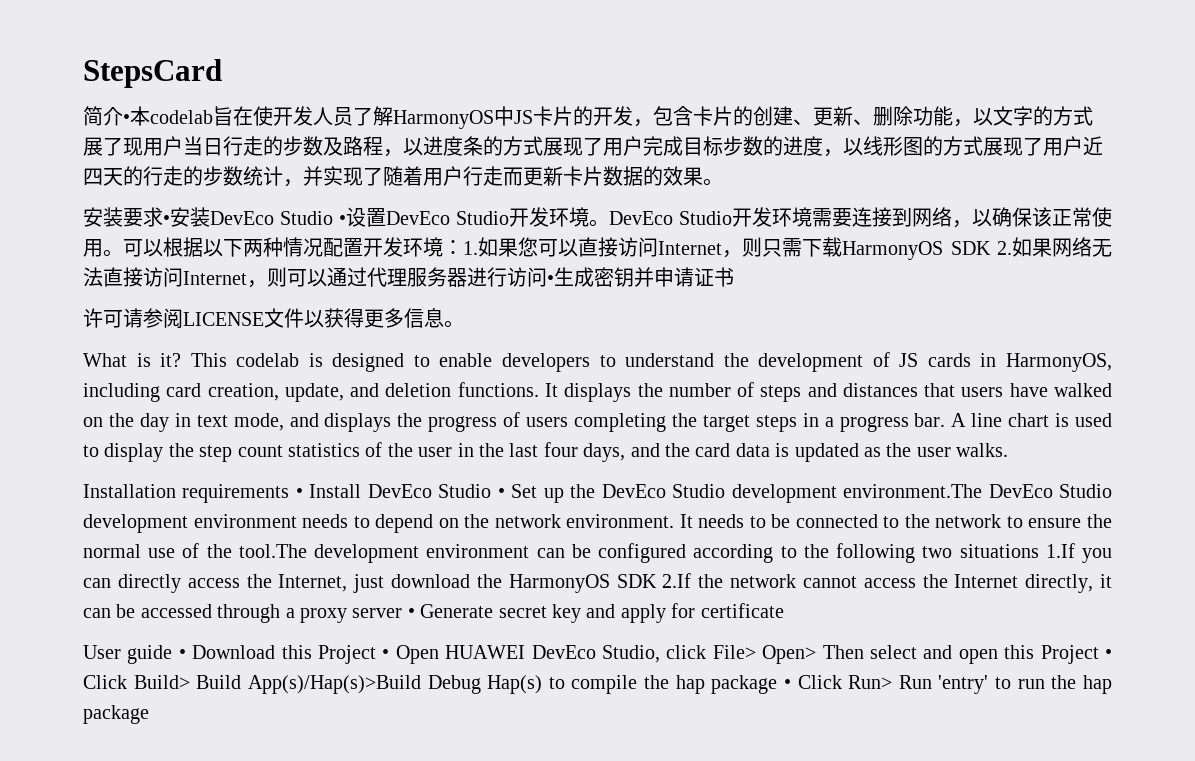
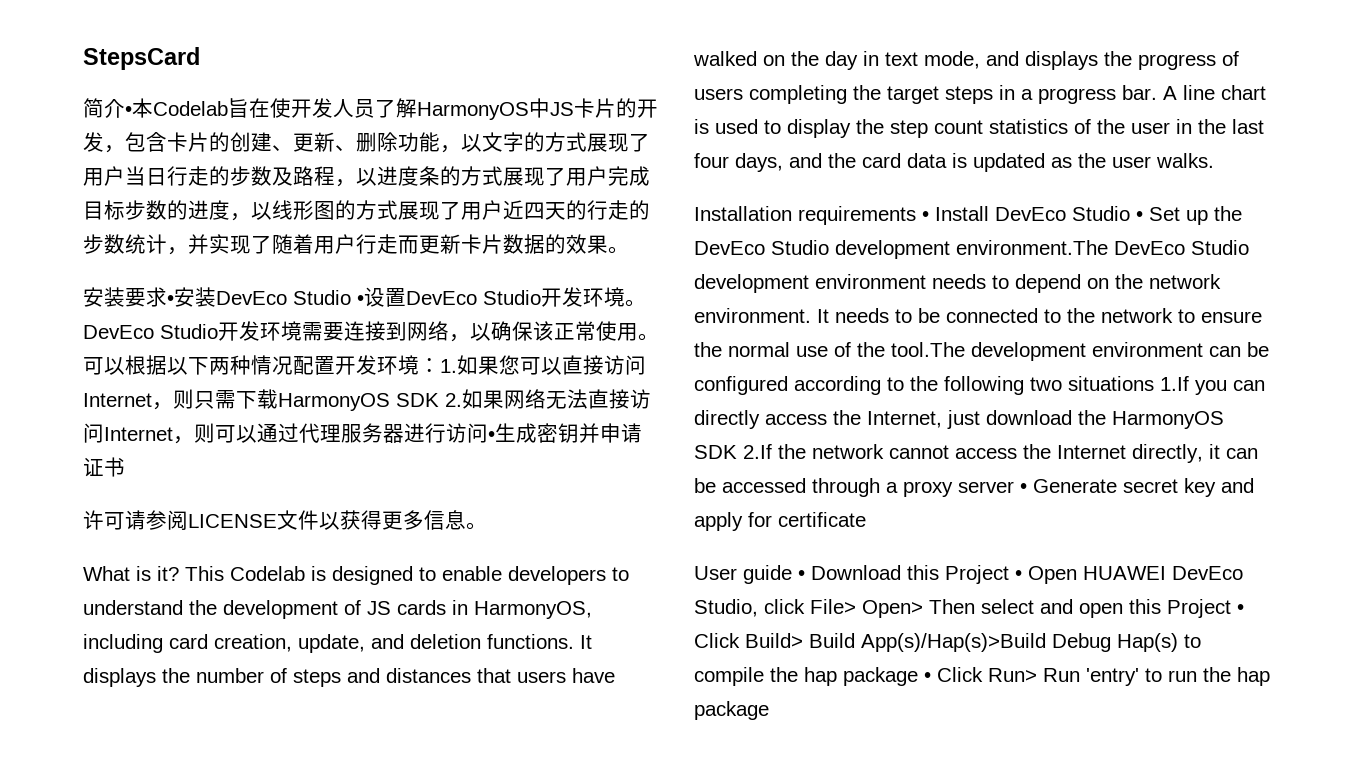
- 简介•本codelab旨在使开发人员了解HarmonyOS中JS卡片的开发，包含卡片的创建、更新、删除功能，以文字的方式展了现用户当日行走的步数及路程，以进度条的方式展现了用户完成目标步数的进度，以线形图的方式展现了用户近四天的行走的步数统计，并实现了随着用户行走而更新卡片数据的效果。
+ 简介•本Codelab旨在使开发人员了解HarmonyOS中JS卡片的开发，包含卡片的创建、更新、删除功能，以文字的方式展现了用户当日行走的步数及路程，以进度条的方式展现了用户完成目标步数的进度，以线形图的方式展现了用户近四天的行走的步数统计，并实现了随着用户行走而更新卡片数据的效果。
- This codelab is designed to enable developers to understand the development of JS cards in HarmonyOS, including card creation, update, and deletion functions.
+ This Codelab is designed to enable developers to understand the development of JS cards in HarmonyOS, including card creation, update, and deletion functions.

